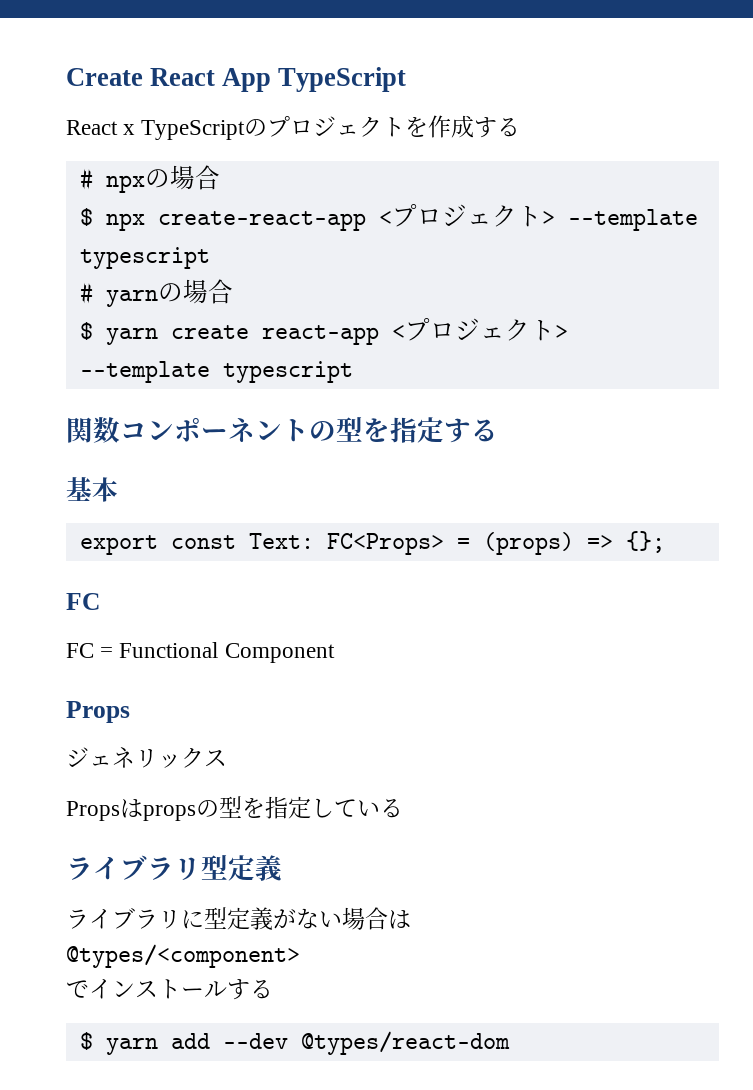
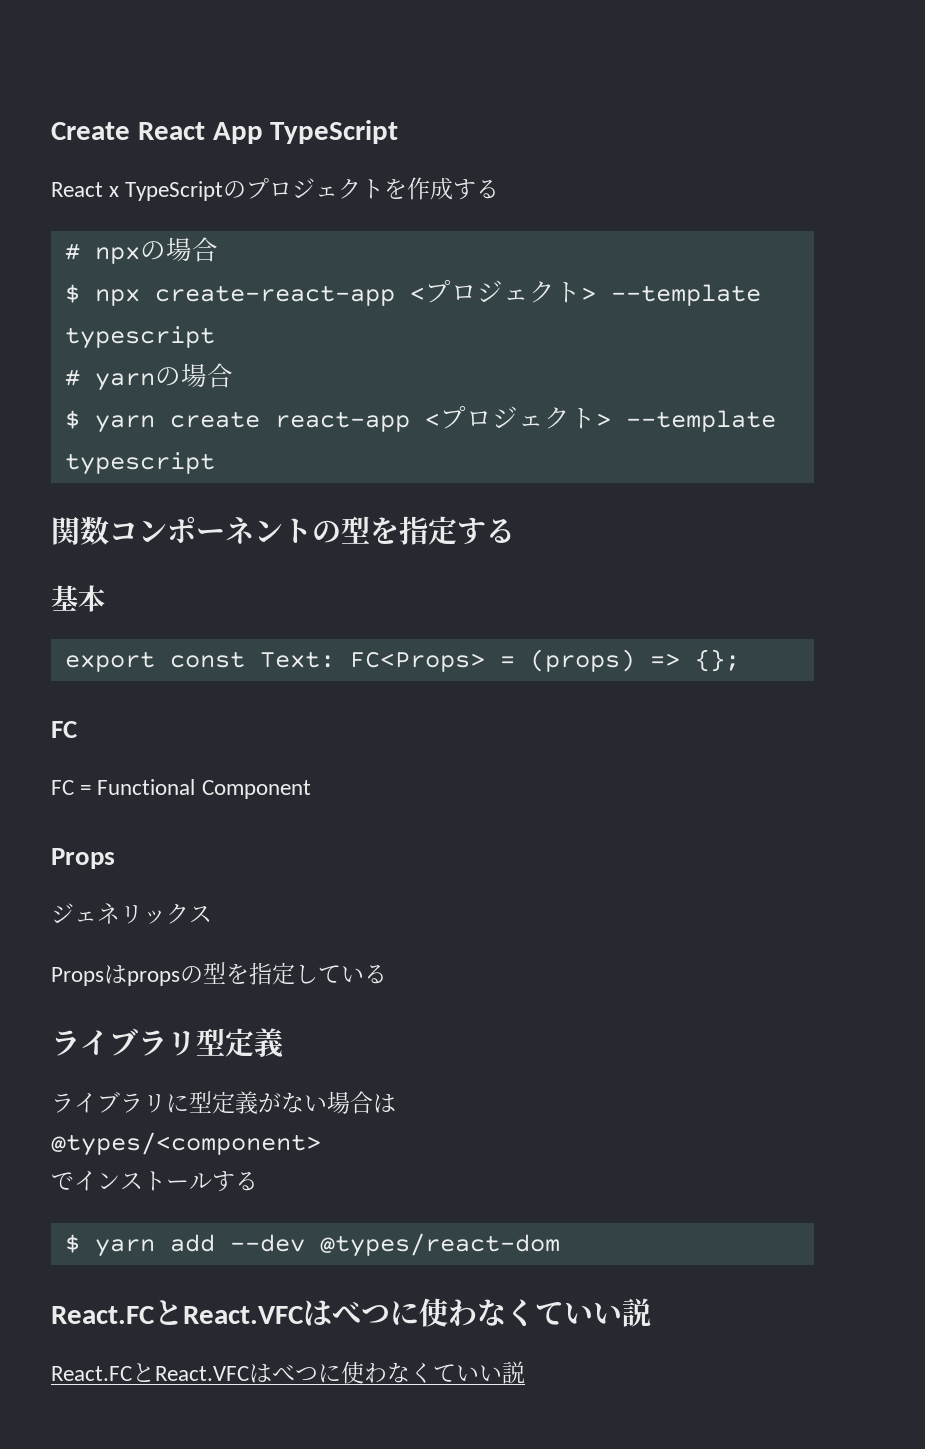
  $ yarn add --dev @types/react-dom
+ React.FCとReact.VFCはべつに使わなくていい説
+ React.FCとReact.VFCはべつに使わなくていい説

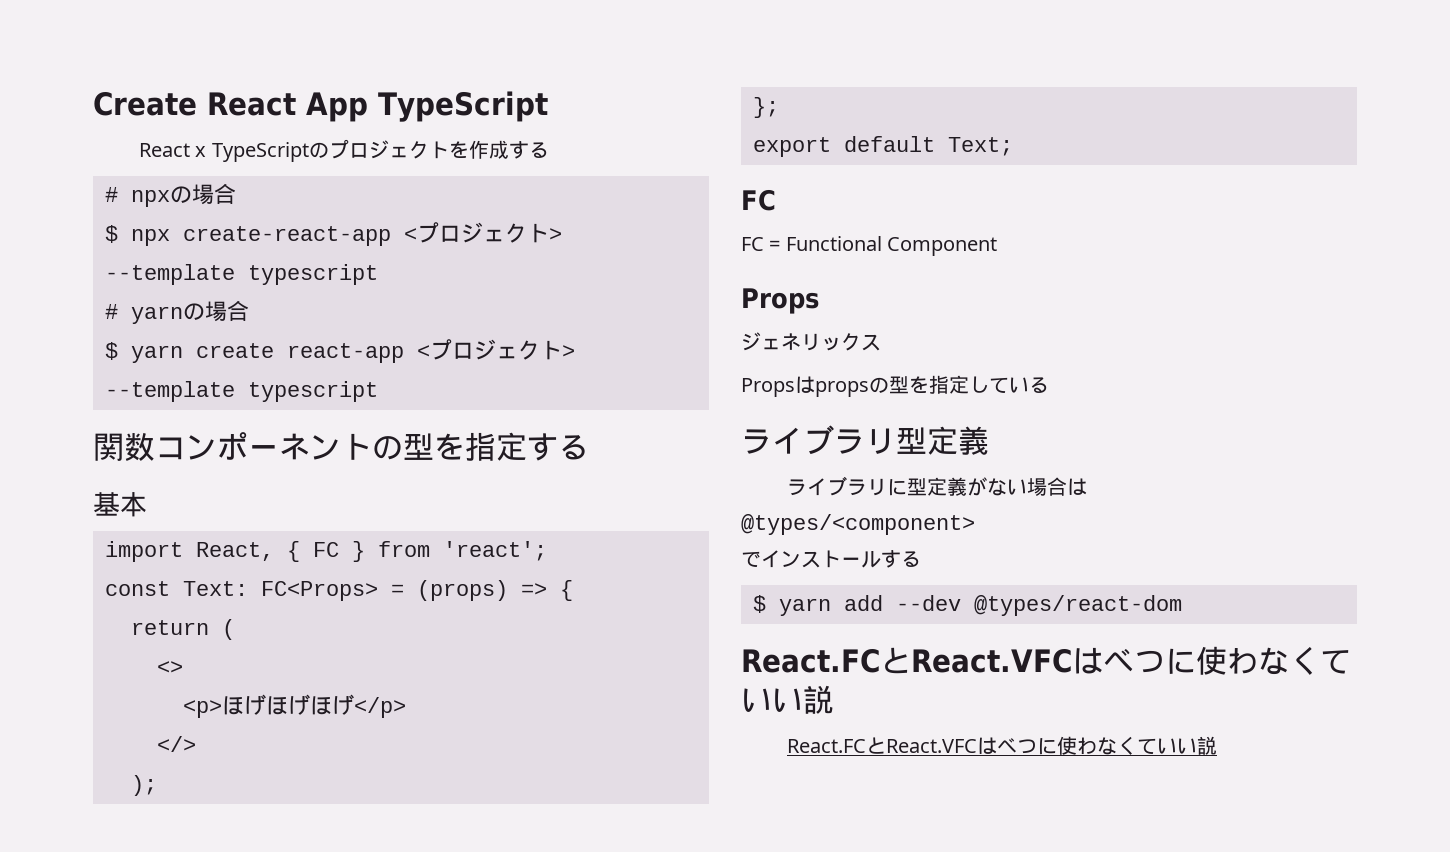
- export const Text: FC<Props> = (props) => {};
+ import React, { FC } from 'react';
+ const Text: FC<Props> = (props) => {
+ return (
+ <>
+ <p>ほげほげほげ</p>
+ </>
+ );
+ };
+ export default Text;

